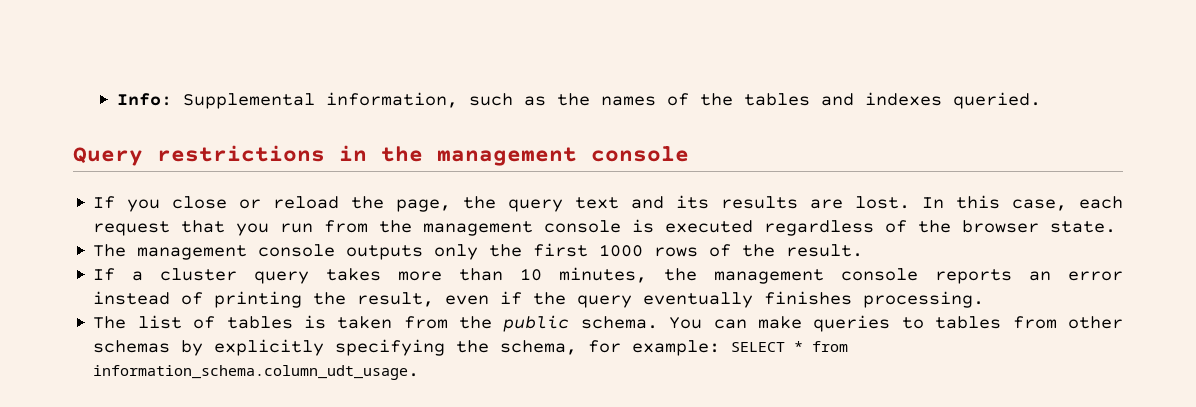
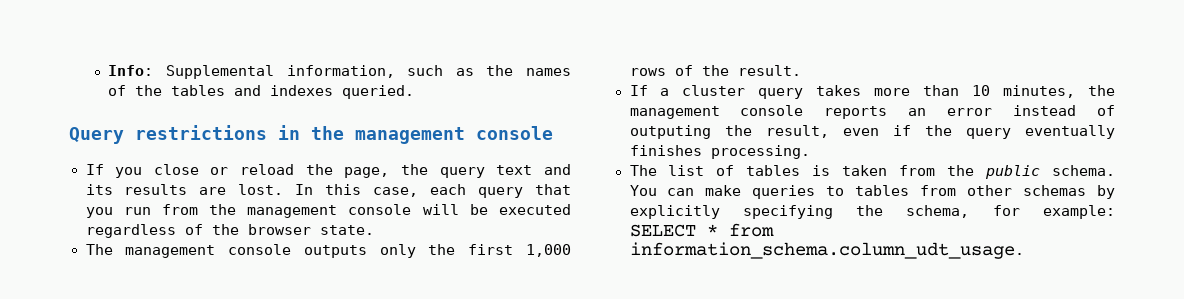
- In this case, each request that you run from the management console is executed regardless of the browser state.
+ In this case, each query that you run from the management console will be executed regardless of the browser state.
- The management console outputs only the first 1000 rows of the result.
+ The management console outputs only the first 1,000 rows of the result.
- If a cluster query takes more than 10 minutes, the management console reports an error instead of printing the result, even if the query eventually finishes processing.
+ If a cluster query takes more than 10 minutes, the management console reports an error instead of outputing the result, even if the query eventually finishes processing.

